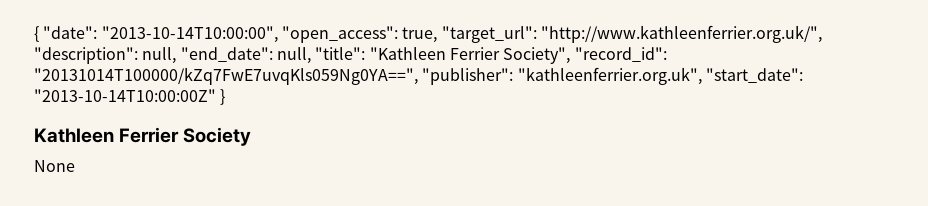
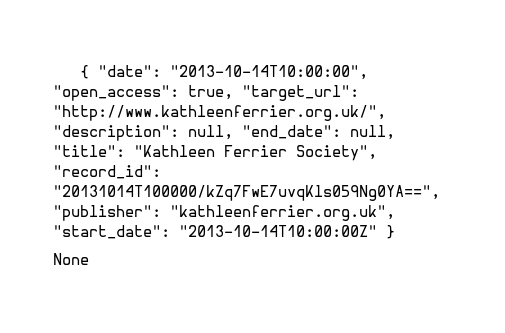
- Kathleen Ferrier Society

